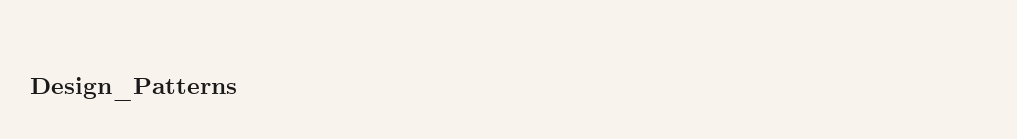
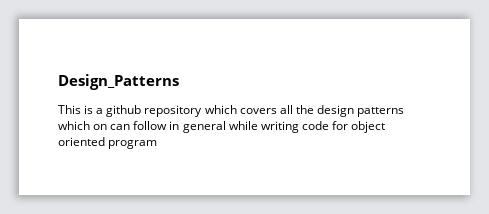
+ This is a github repository which covers all the design patterns which on can follow in general while writing code for object oriented program

